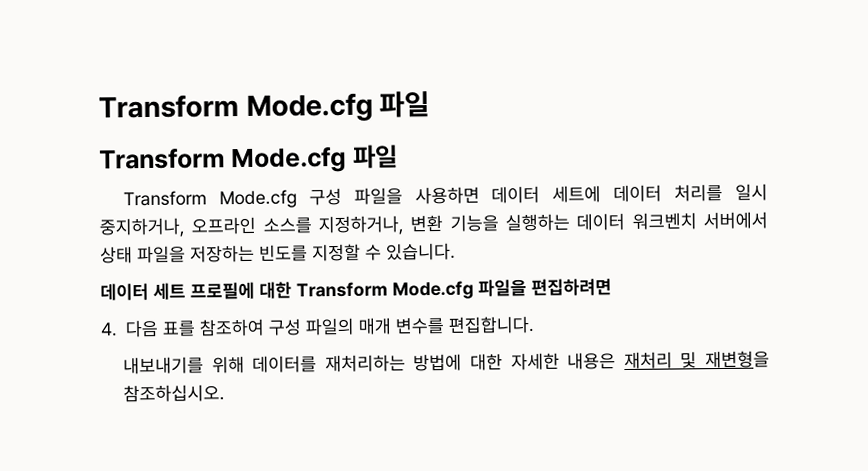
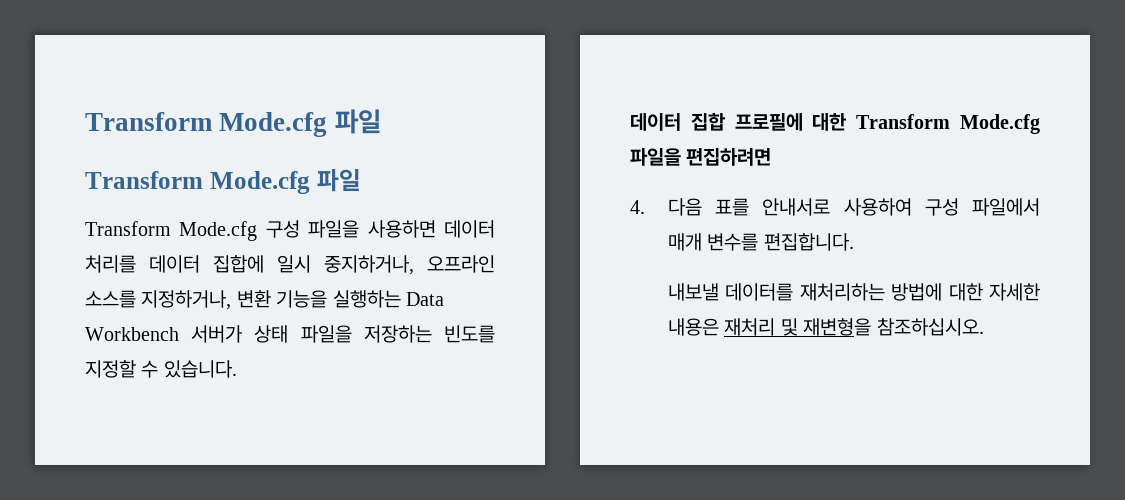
- Transform Mode.cfg 구성 파일을 사용하면 데이터 세트에 데이터 처리를 일시 중지하거나, 오프라인 소스를 지정하거나, 변환 기능을 실행하는 데이터 워크벤치 서버에서 상태 파일을 저장하는 빈도를 지정할 수 있습니다.
+ Transform Mode.cfg 구성 파일을 사용하면 데이터 처리를 데이터 집합에 일시 중지하거나, 오프라인 소스를 지정하거나, 변환 기능을 실행하는 Data Workbench 서버가 상태 파일을 저장하는 빈도를 지정할 수 있습니다.
- 데이터 세트 프로필에 대한 Transform Mode.cfg 파일을 편집하려면
+ 데이터 집합 프로필에 대한 Transform Mode.cfg 파일을 편집하려면
- 4. 다음 표를 참조하여 구성 파일의 매개 변수를 편집합니다.
+ 4. 다음 표를 안내서로 사용하여 구성 파일에서 매개 변수를 편집합니다.
- 내보내기를 위해 데이터를 재처리하는 방법에 대한 자세한 내용은 재처리 및 재변형을 참조하십시오.
+ 내보낼 데이터를 재처리하는 방법에 대한 자세한 내용은 재처리 및 재변형을 참조하십시오.

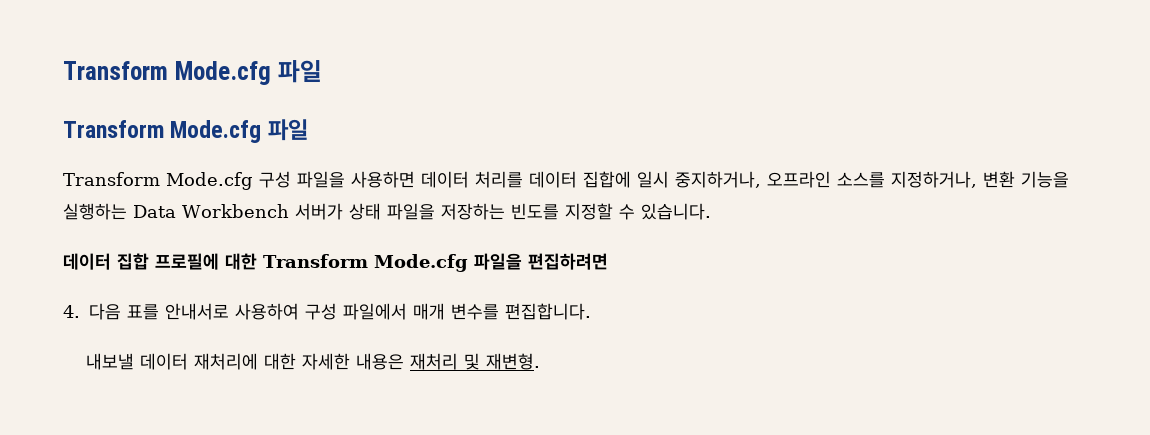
- 내보낼 데이터를 재처리하는 방법에 대한 자세한 내용은 재처리 및 재변형을 참조하십시오.
+ 내보낼 데이터 재처리에 대한 자세한 내용은 재처리 및 재변형.

